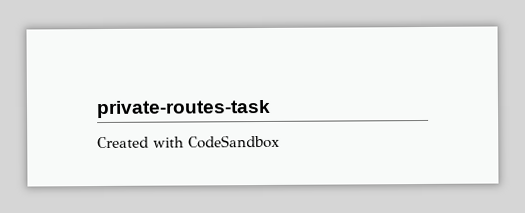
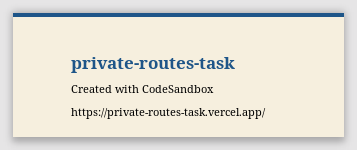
+ https://private-routes-task.vercel.app/

